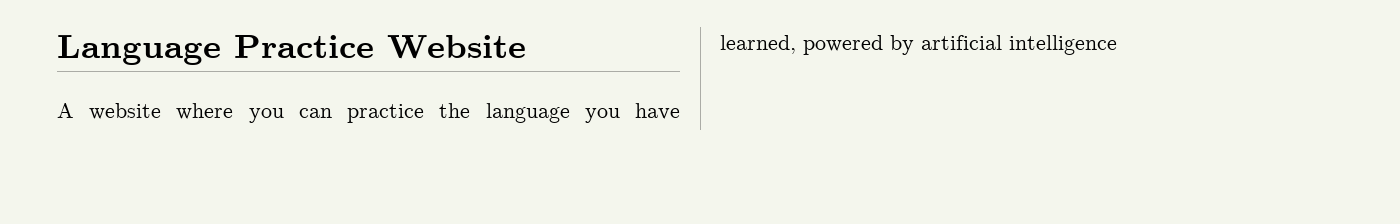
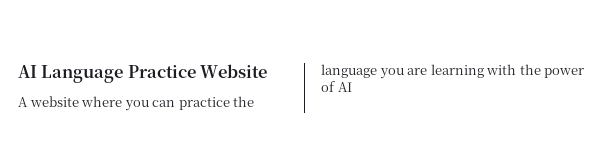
- Language Practice Website
+ AI Language Practice Website
- A website where you can practice the language you have learned, powered by artificial intelligence
+ A website where you can practice the language you are learning with the power of AI

